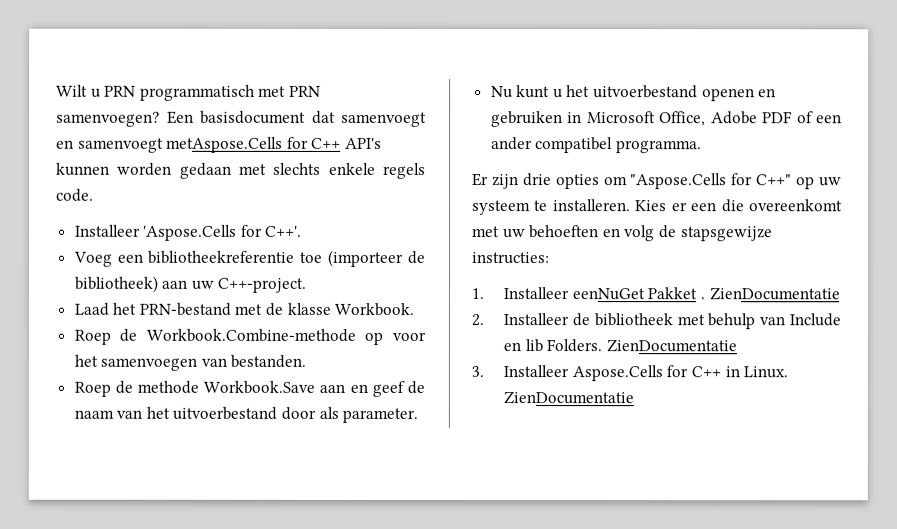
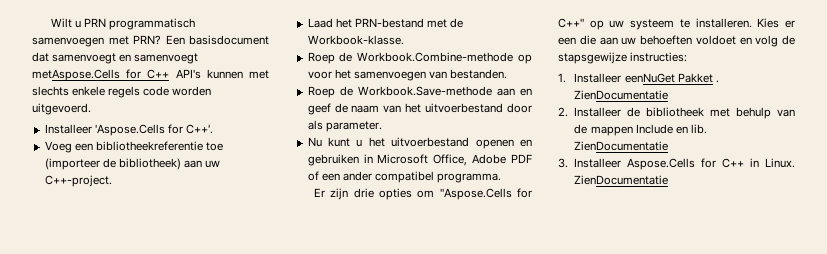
- Wilt u PRN programmatisch met PRN samenvoegen?
+ Wilt u PRN programmatisch samenvoegen met PRN?
- Een basisdocument dat samenvoegt en samenvoegt metAspose.Cells for C++ API's kunnen worden gedaan met slechts enkele regels code.
+ Een basisdocument dat samenvoegt en samenvoegt metAspose.Cells for C++ API's kunnen met slechts enkele regels code worden uitgevoerd.
- Laad het PRN-bestand met de klasse Workbook.
+ Laad het PRN-bestand met de Workbook-klasse.
- Roep de methode Workbook.Save aan en geef de naam van het uitvoerbestand door als parameter.
+ Roep de Workbook.Save-methode aan en geef de naam van het uitvoerbestand door als parameter.
- Kies er een die overeenkomt met uw behoeften en volg de stapsgewijze instructies:
+ Kies er een die aan uw behoeften voldoet en volg de stapsgewijze instructies:
- 2. Installeer de bibliotheek met behulp van Include en lib Folders.
+ 2. Installeer de bibliotheek met behulp van de mappen Include en lib.

